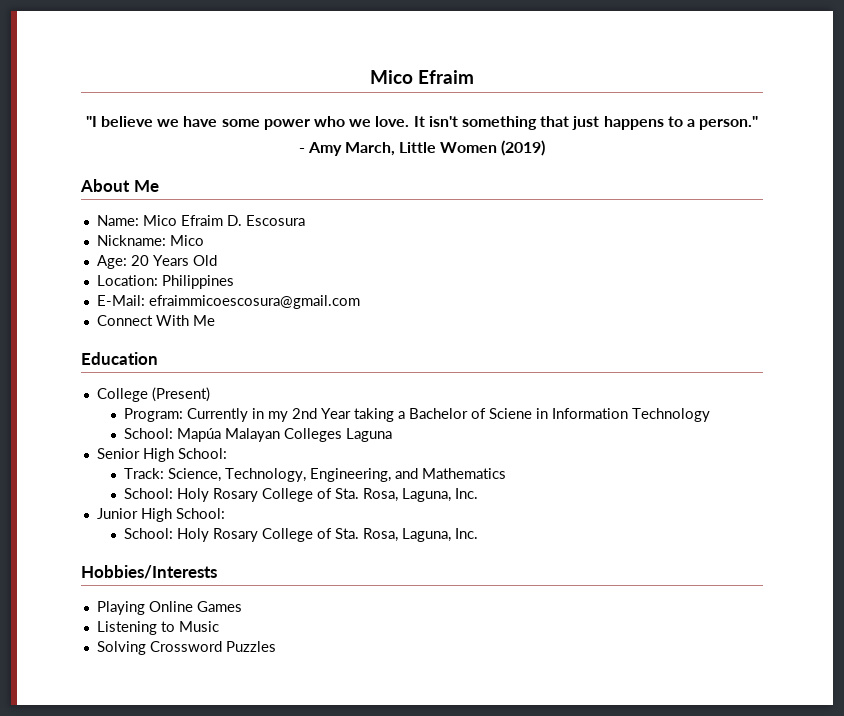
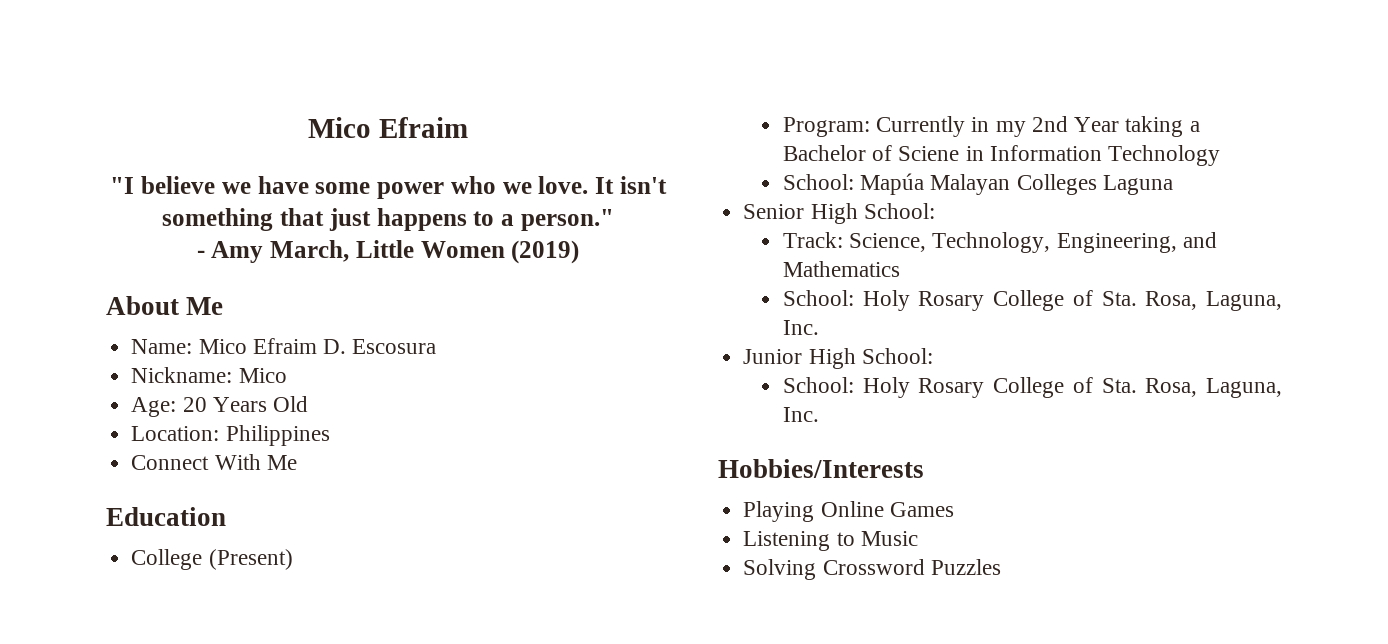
- E-Mail: efraimmicoescosura@gmail.com

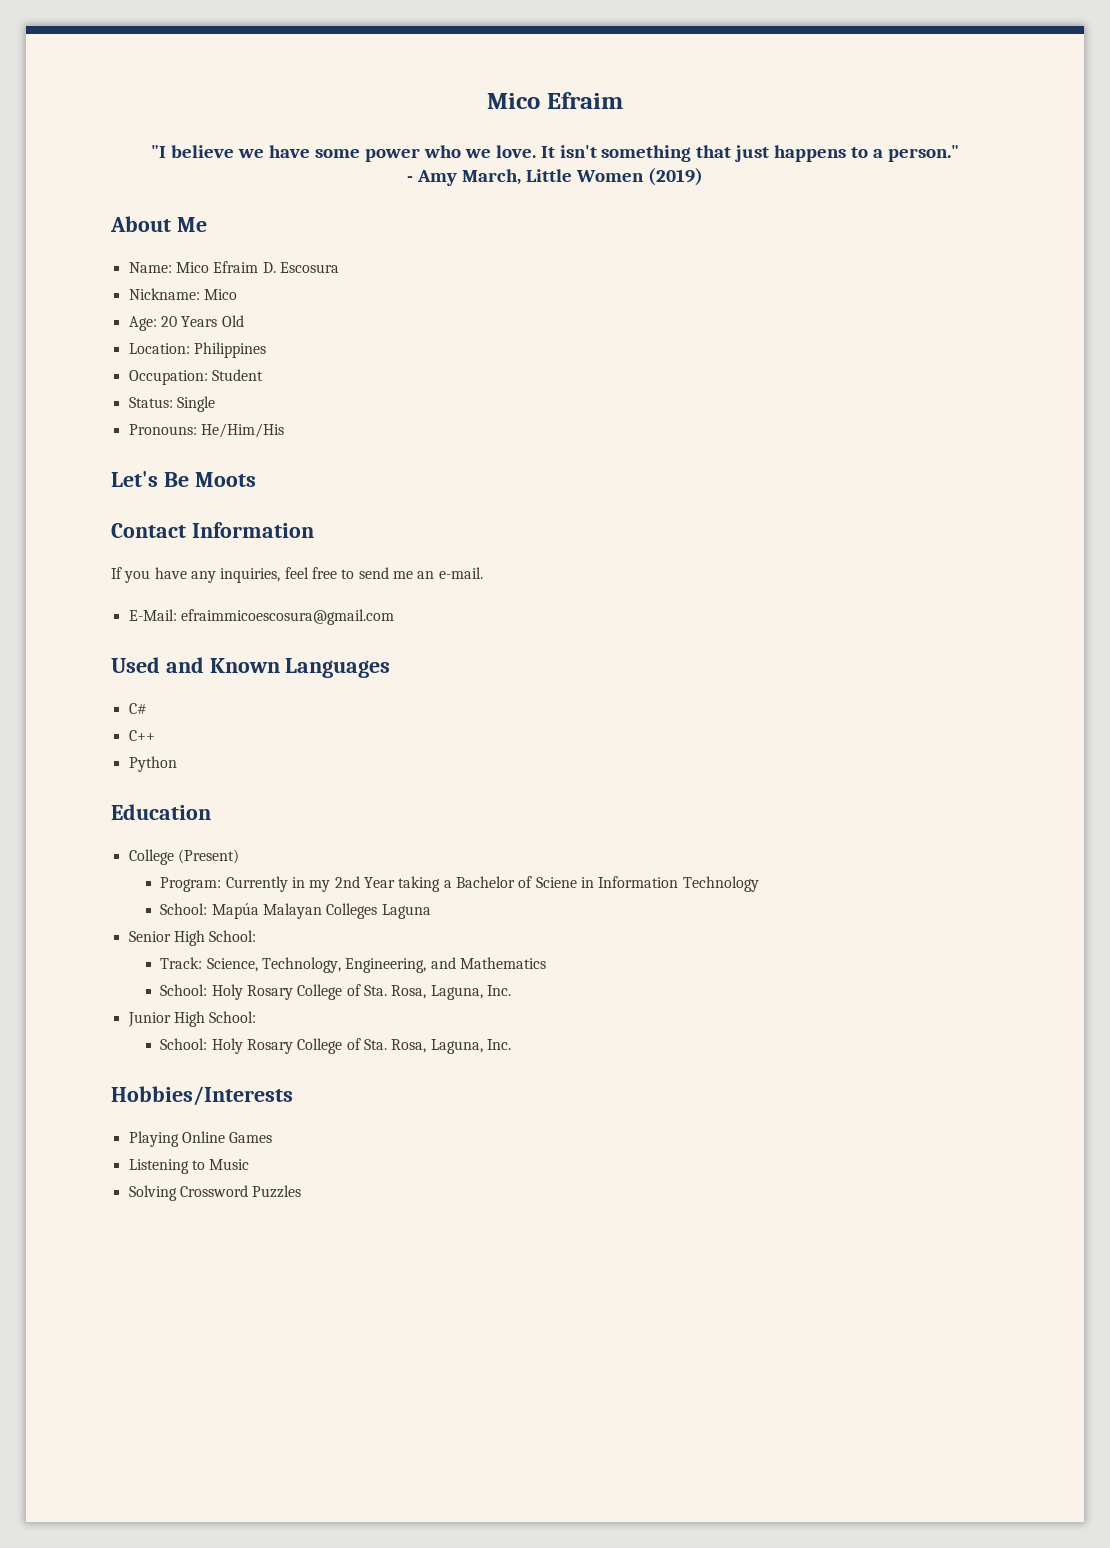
- Connect With Me
+ Occupation: Student
+ Status: Single
+ Pronouns: He/Him/His
+ Let's Be Moots
+ Contact Information
+ If you have any inquiries, feel free to send me an e-mail.
+ E-Mail: efraimmicoescosura@gmail.com
+ Used and Known Languages
+ C#
+ C++
+ Python

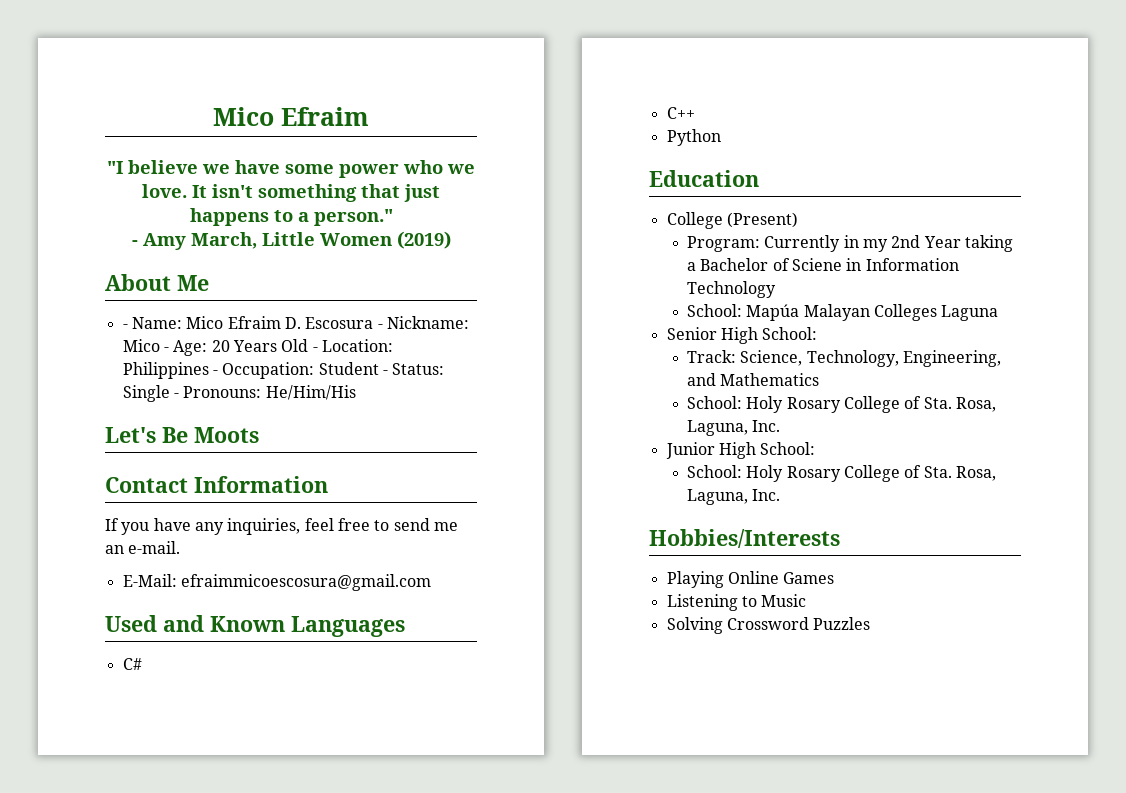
- Name: Mico Efraim D. Escosura
- Nickname: Mico
- Age: 20 Years Old
- Location: Philippines
- Occupation: Student
- Status: Single
- Pronouns: He/Him/His
+ - Name: Mico Efraim D. Escosura - Nickname: Mico - Age: 20 Years Old - Location: Philippines - Occupation: Student - Status: Single - Pronouns: He/Him/His

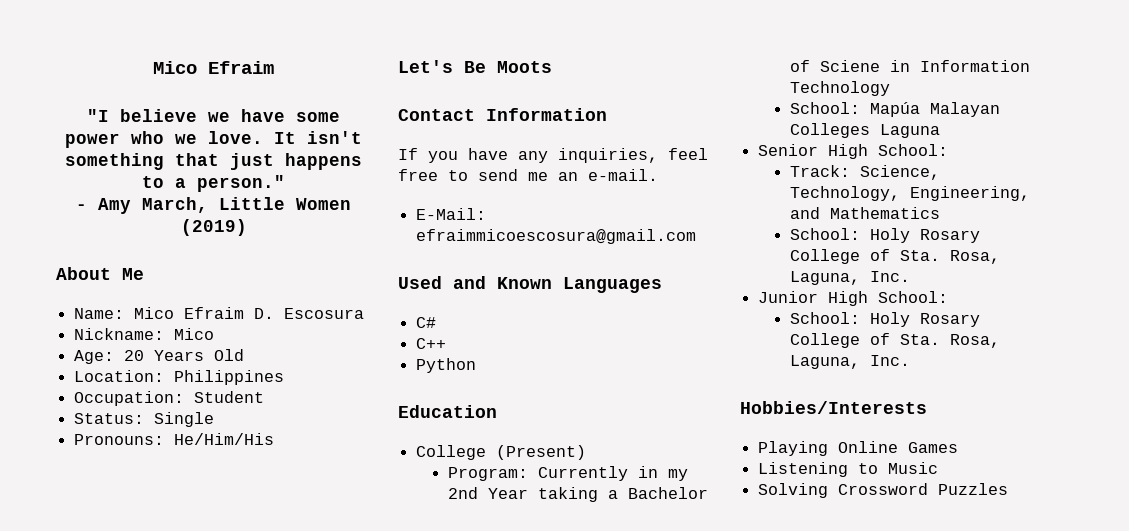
- - Name: Mico Efraim D. Escosura - Nickname: Mico - Age: 20 Years Old - Location: Philippines - Occupation: Student - Status: Single - Pronouns: He/Him/His
+ Name: Mico Efraim D. Escosura
+ Nickname: Mico
+ Age: 20 Years Old
+ Location: Philippines
+ Occupation: Student
+ Status: Single
+ Pronouns: He/Him/His

